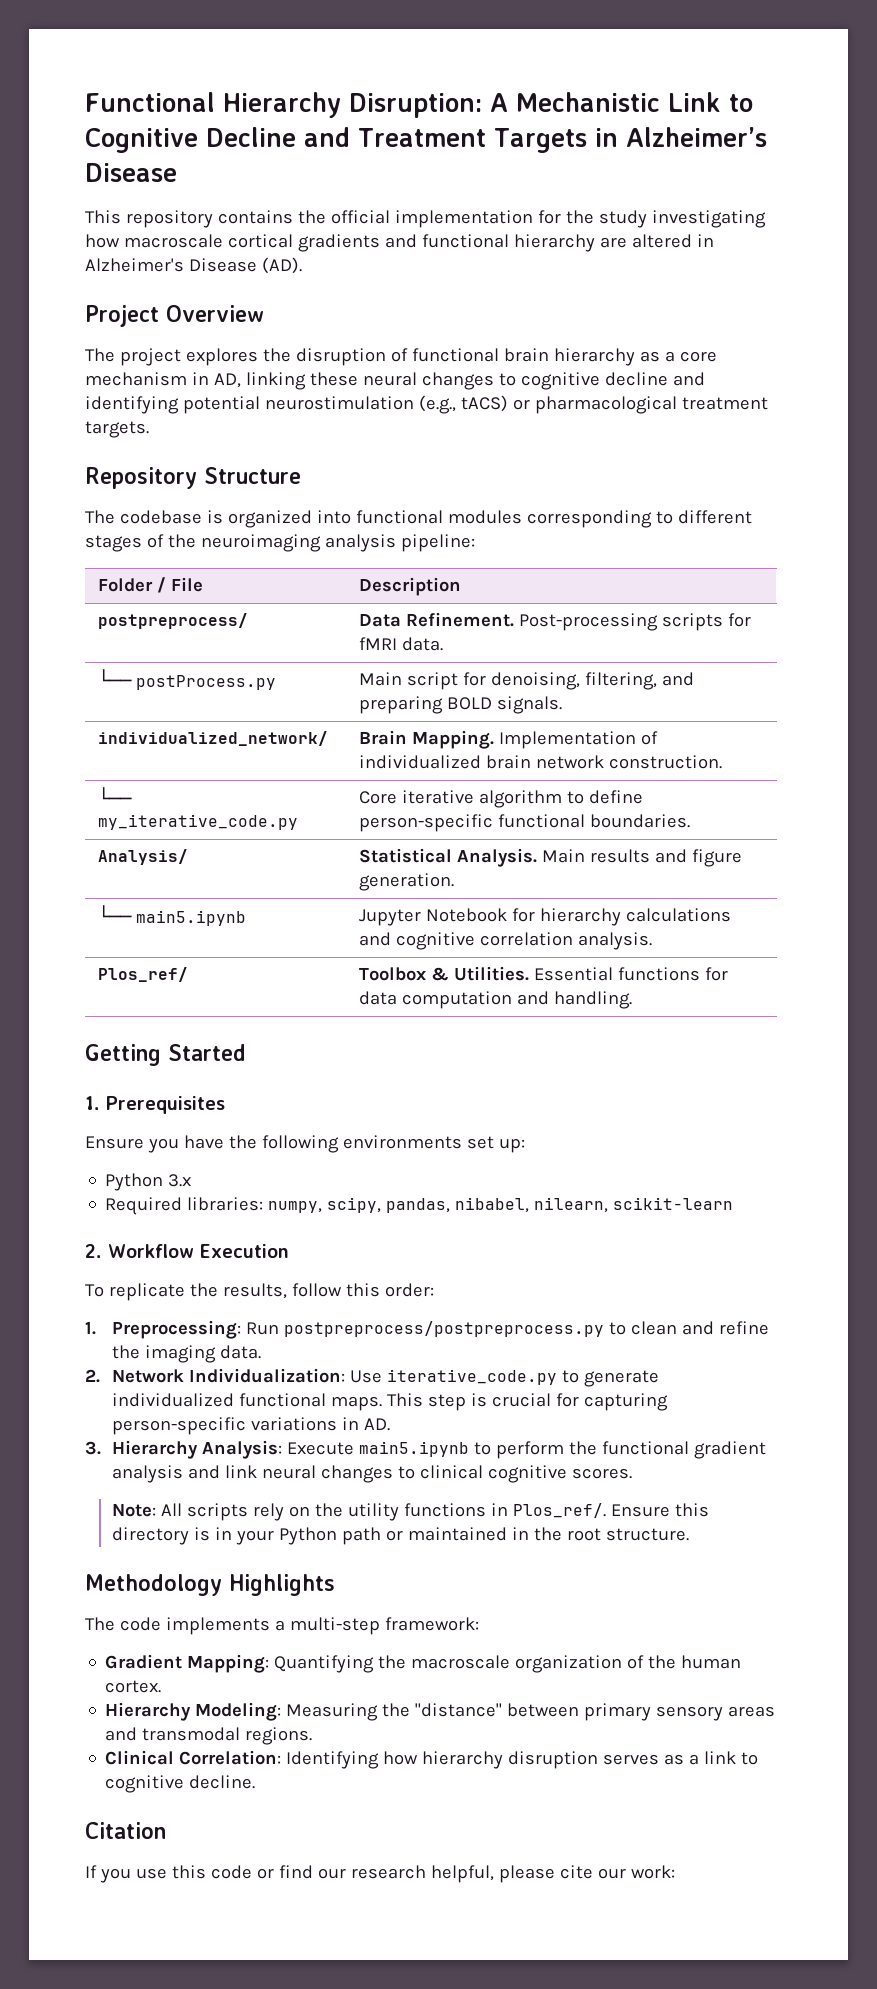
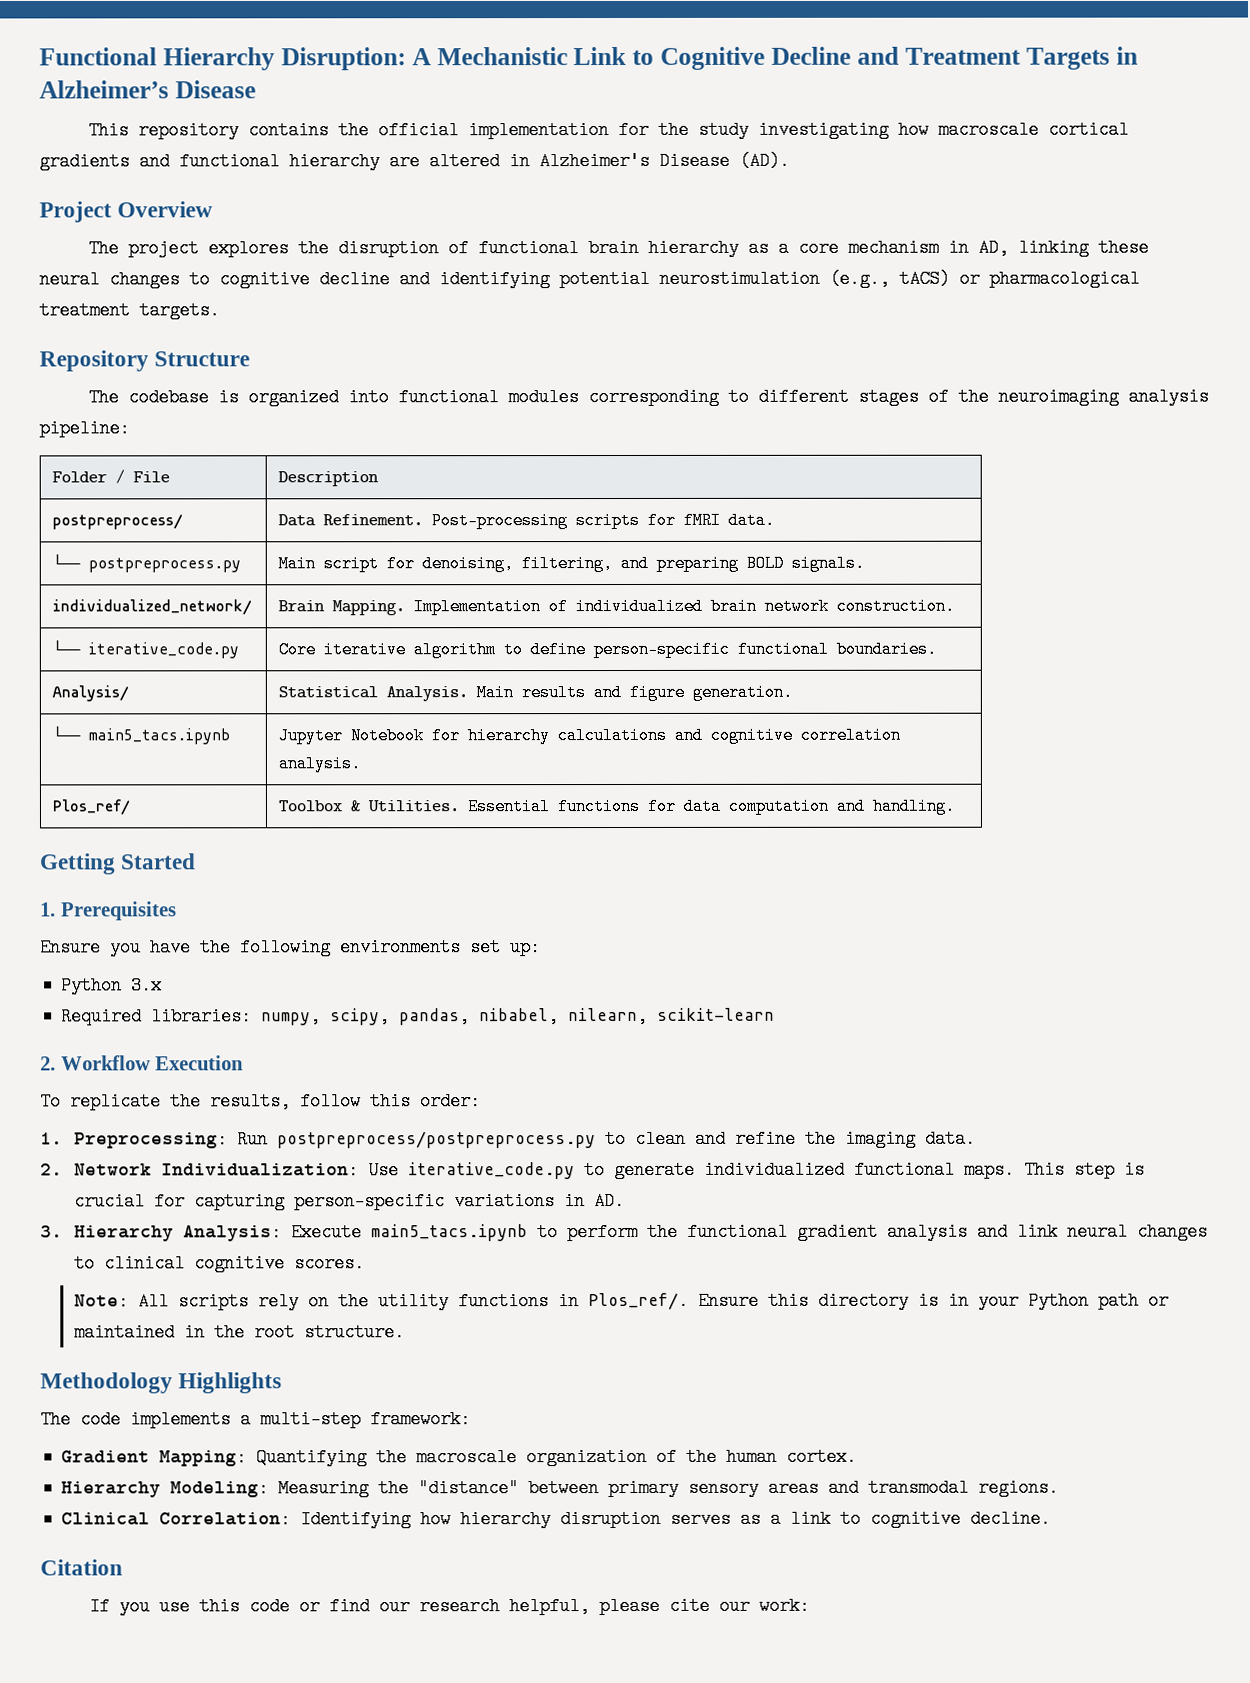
- └── postProcess.py | Main script for denoising, filtering, and preparing BOLD signals.
+ └── postpreprocess.py | Main script for denoising, filtering, and preparing BOLD signals.
- └── my_iterative_code.py | Core iterative algorithm to define person-specific functional boundaries.
+ └── iterative_code.py | Core iterative algorithm to define person-specific functional boundaries.
- └── main5.ipynb | Jupyter Notebook for hierarchy calculations and cognitive correlation analysis.
+ └── main5_tacs.ipynb | Jupyter Notebook for hierarchy calculations and cognitive correlation analysis.
- 3. Hierarchy Analysis: Execute main5.ipynb to perform the functional gradient analysis and link neural changes to clinical cognitive scores.
+ 3. Hierarchy Analysis: Execute main5_tacs.ipynb to perform the functional gradient analysis and link neural changes to clinical cognitive scores.

